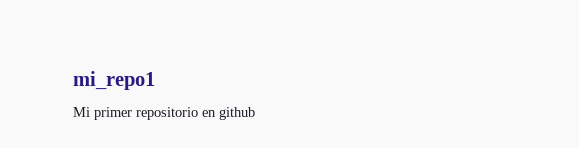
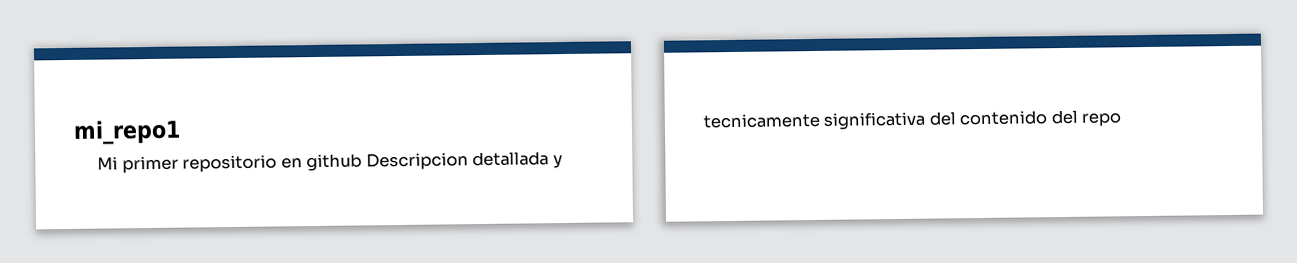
- Mi primer repositorio en github
+ Mi primer repositorio en github Descripcion detallada y tecnicamente significativa del contenido del repo

